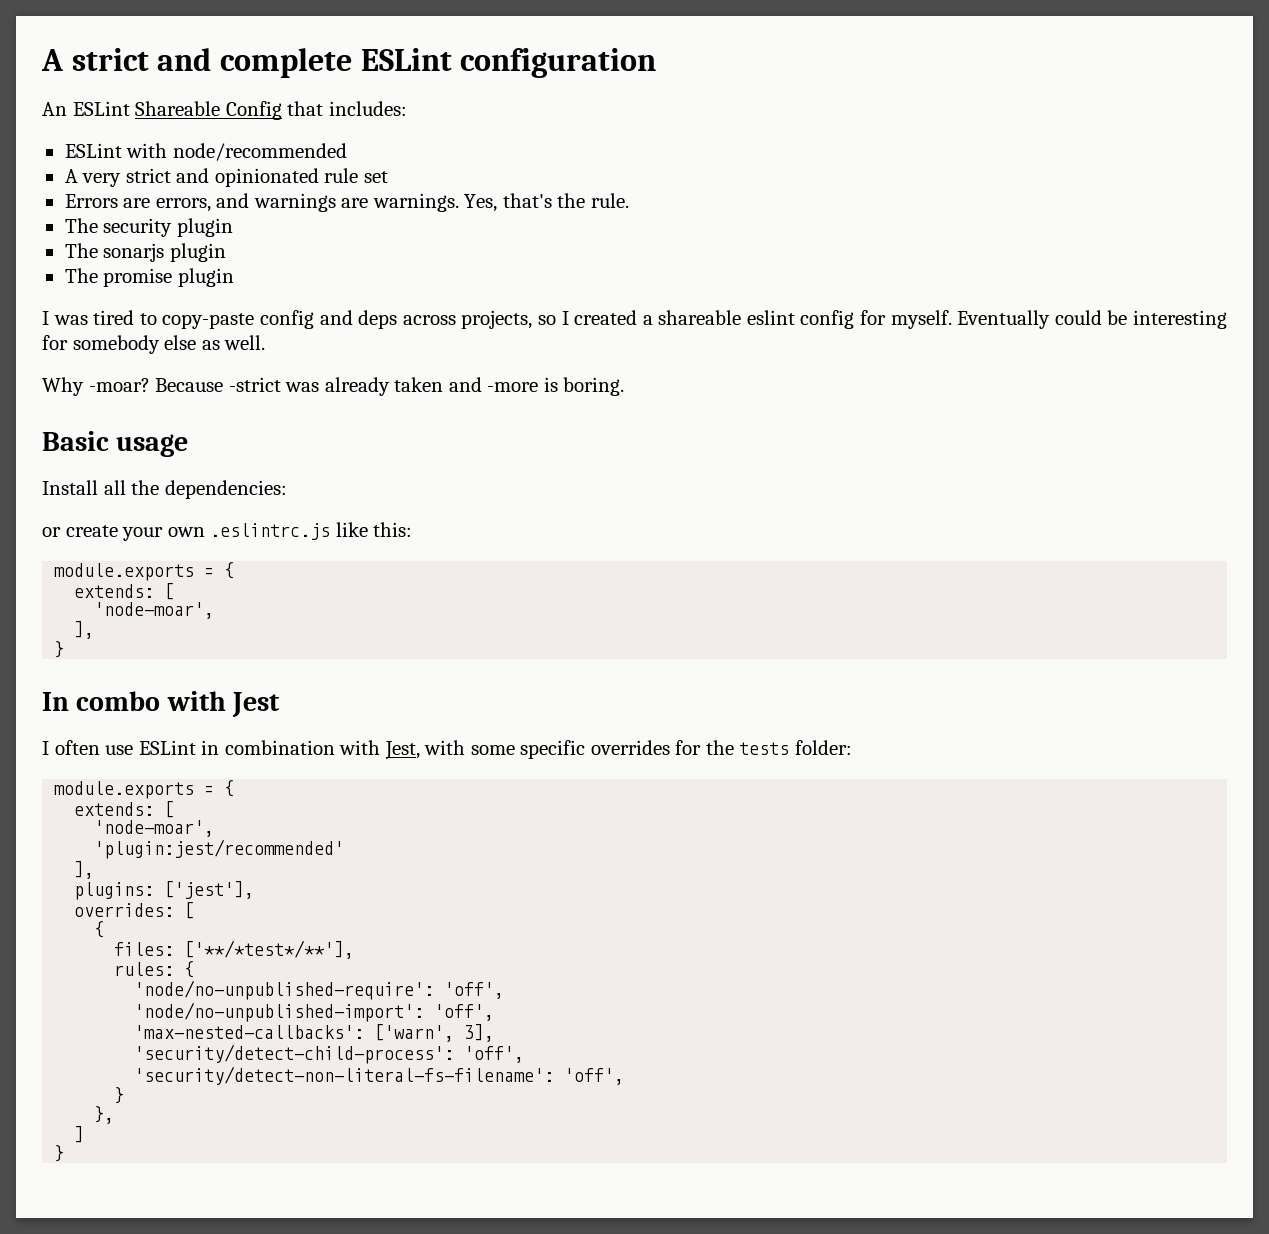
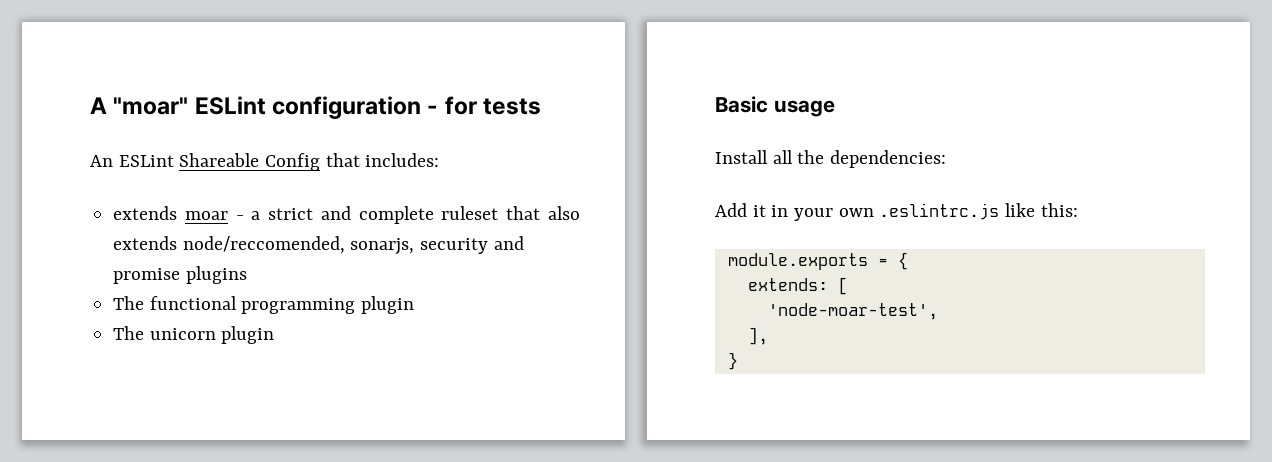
- A strict and complete ESLint configuration
+ A "moar" ESLint configuration - for tests
- ESLint with node/recommended
- A very strict and opinionated rule set
- Errors are errors, and warnings are warnings. Yes, that's the rule.
- The security plugin
- The sonarjs plugin
- The promise plugin
- I was tired to copy-paste config and deps across projects, so I created a shareable eslint config for myself. Eventually could be interesting for somebody else as well.
- Why -moar? Because -strict was already taken and -more is boring.
+ extends moar - a strict and complete ruleset that also extends node/reccomended, sonarjs, security and promise plugins
+ The functional programming plugin
+ The unicorn plugin
- or create your own .eslintrc.js like this:
+ Add it in your own .eslintrc.js like this:
  module.exports = {
  extends: [
- 'node-moar',
+ 'node-moar-test',
- In combo with Jest
- I often use ESLint in combination with Jest, with some specific overrides for the tests folder:
- module.exports = {
- extends: [
- 'node-moar',
- 'plugin:jest/recommended'
- ],
- plugins: ['jest'],
- overrides: [
- {
- files: ['**/*test*/**'],
- rules: {
- 'node/no-unpublished-require': 'off',
- 'node/no-unpublished-import': 'off',
- 'max-nested-callbacks': ['warn', 3],
- 'security/detect-child-process': 'off',
- 'security/detect-non-literal-fs-filename': 'off',
- }
- },
- ]
- }

